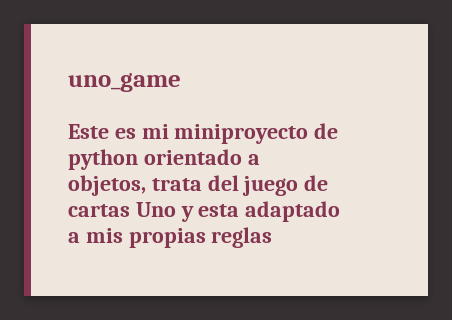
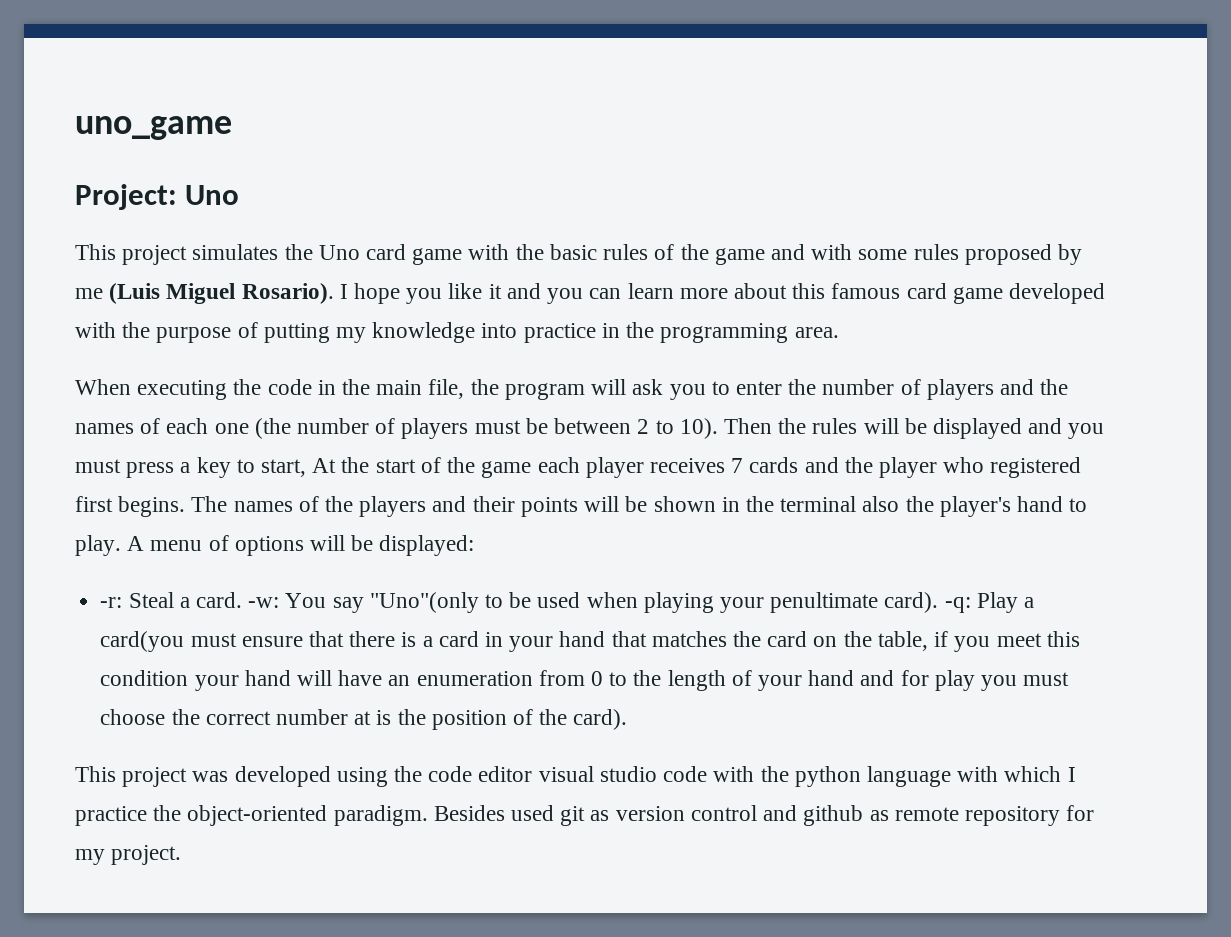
- Este es mi miniproyecto de python orientado a objetos, trata del juego de cartas Uno y esta adaptado a mis propias reglas
+ Project: Uno
+ This project simulates the Uno card game with the basic rules of the game and with some rules proposed by me (Luis Miguel Rosario). I hope you like it and you can learn more about this famous card game developed with the purpose of putting my knowledge into practice in the programming area.
+ When executing the code in the main file, the program will ask you to enter the number of players and the names of each one (the number of players must be between 2 to 10). Then the rules will be displayed and you must press a key to start, At the start of the game each player receives 7 cards and the player who registered first begins. The names of the players and their points will be shown in the terminal also the player's hand to play. A menu of options will be displayed:
+ -r: Steal a card. -w: You say "Uno"(only to be used when playing your penultimate card). -q: Play a card(you must ensure that there is a card in your hand that matches the card on the table, if you meet this condition your hand will have an enumeration from 0 to the length of your hand and for play you must choose the correct number at is the position of the card).
+ This project was developed using the code editor visual studio code with the python language with which I practice the object-oriented paradigm. Besides used git as version control and github as remote repository for my project.

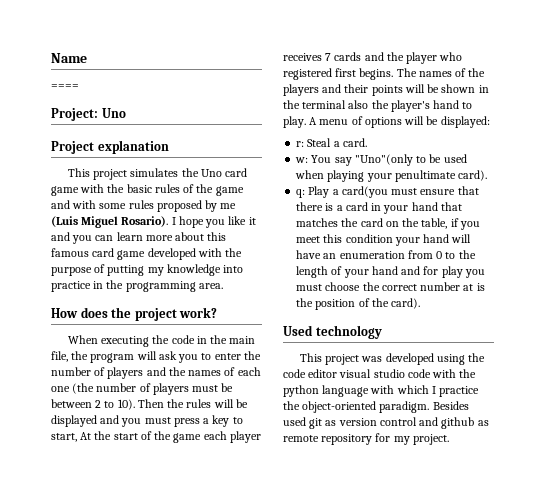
- uno_game
+ Name
+ ====
+ Project explanation
+ How does the project work?
- -r:
+ r:
- Steal a card. -w:
+ Steal a card.
+ w:
- You say "Uno"(only to be used when playing your penultimate card). -q:
+ You say "Uno"(only to be used when playing your penultimate card).
+ q:
+ Used technology

